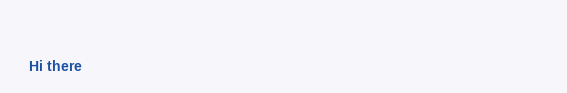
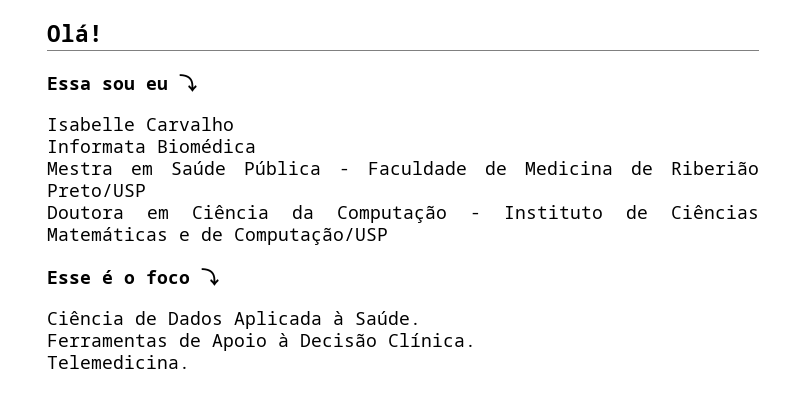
- Hi there
+ Olá!
+ Essa sou eu ⤵
+ Isabelle Carvalho
+ Informata Biomédica
+ Mestra em Saúde Pública - Faculdade de Medicina de Riberião Preto/USP
+ Doutora em Ciência da Computação - Instituto de Ciências Matemáticas e de Computação/USP
+ Esse é o foco ⤵
+ Ciência de Dados Aplicada à Saúde.
+ Ferramentas de Apoio à Decisão Clínica.
+ Telemedicina.

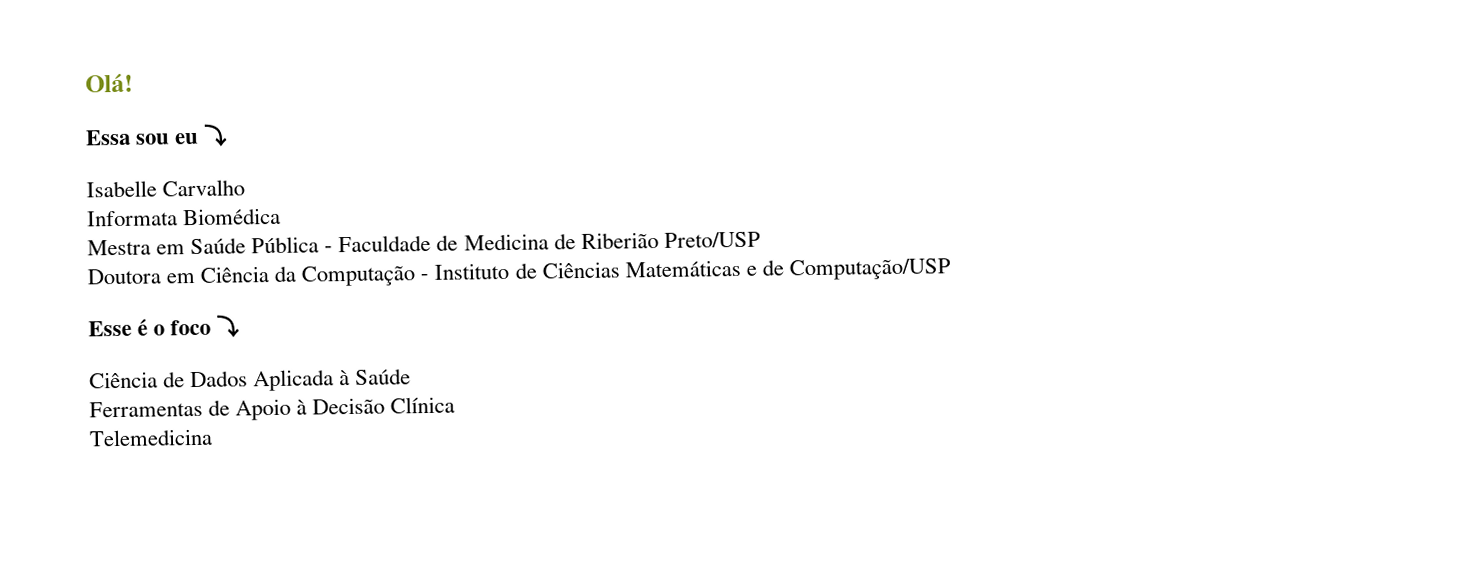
- Ciência de Dados Aplicada à Saúde.
+ Ciência de Dados Aplicada à Saúde
- Ferramentas de Apoio à Decisão Clínica.
- Telemedicina.
+ Ferramentas de Apoio à Decisão Clínica
+ Telemedicina

